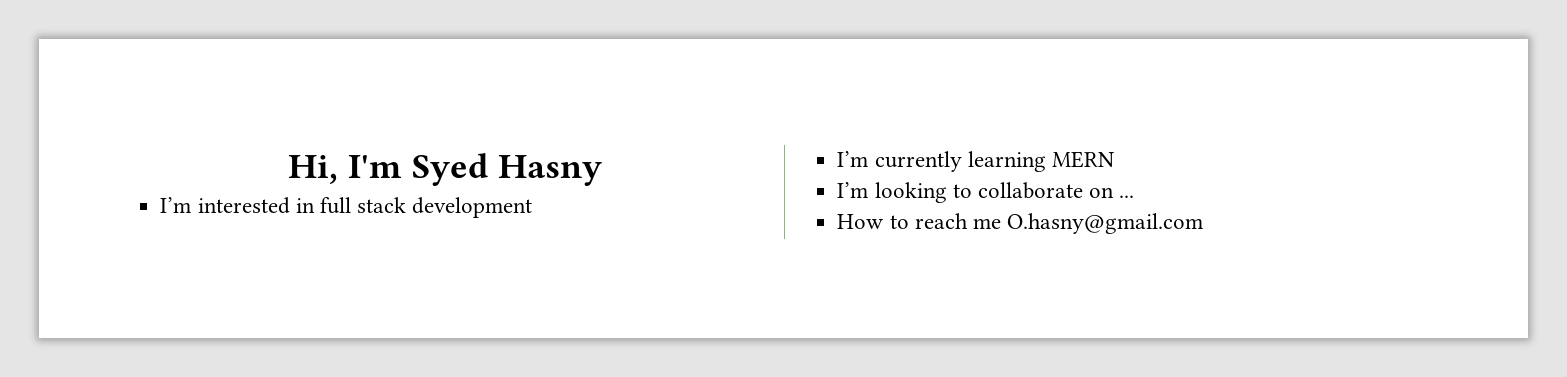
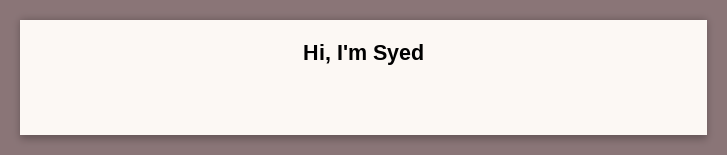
- Hi, I'm Syed Hasny
- I’m interested in full stack development
- I’m currently learning MERN
- I’m looking to collaborate on ...
- How to reach me O.hasny@gmail.com
+ Hi, I'm Syed

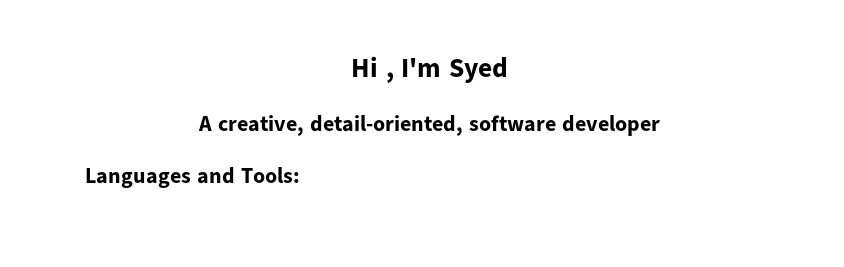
- Hi, I'm Syed
+ Hi , I'm Syed
+ A creative, detail-oriented, software developer
+ Languages and Tools:

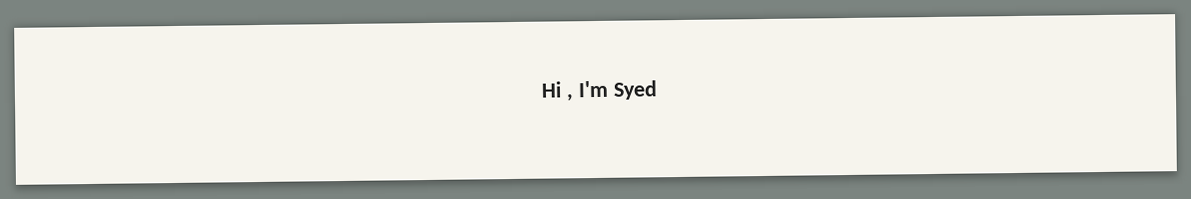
- A creative, detail-oriented, software developer
- Languages and Tools:

